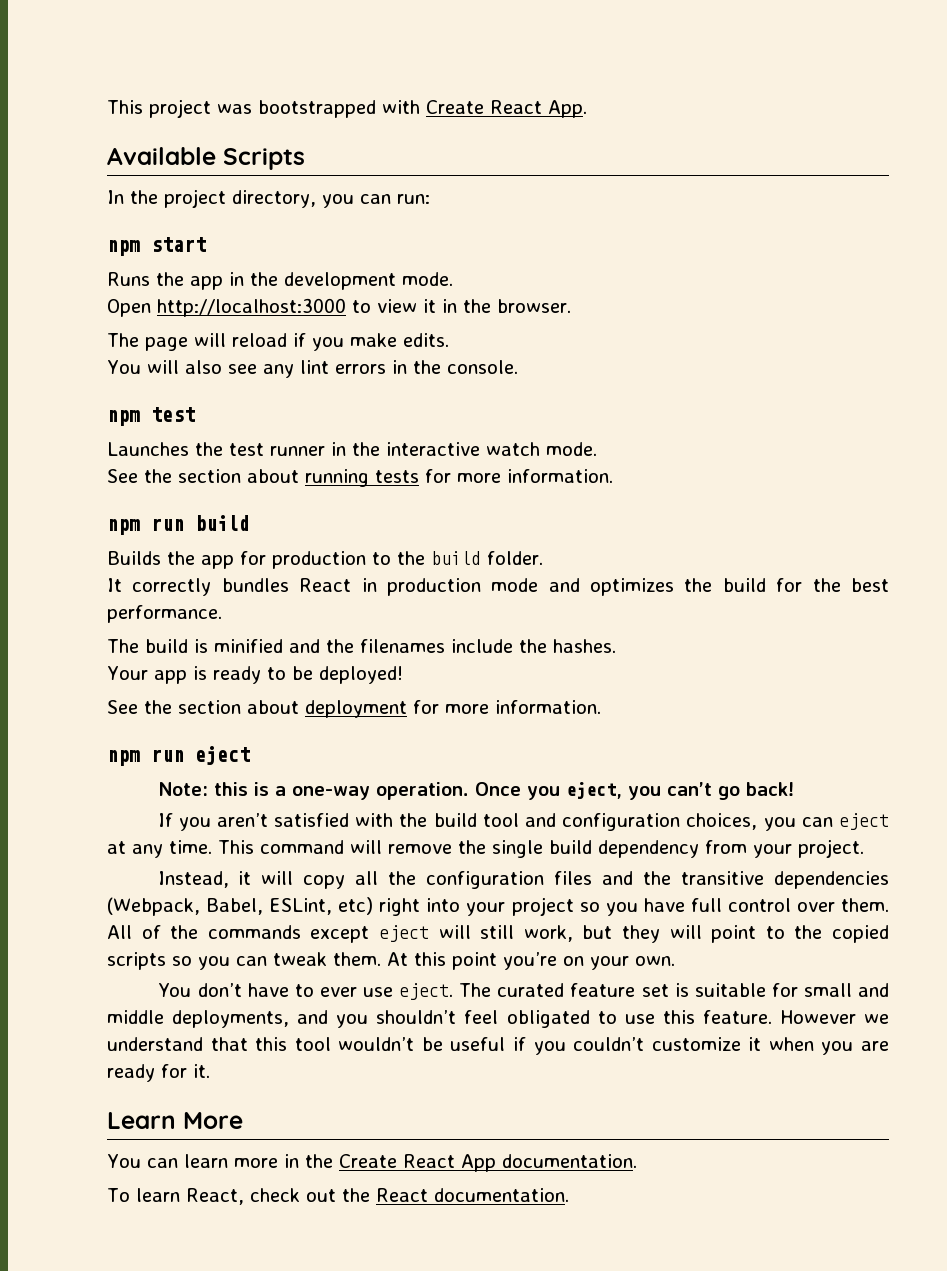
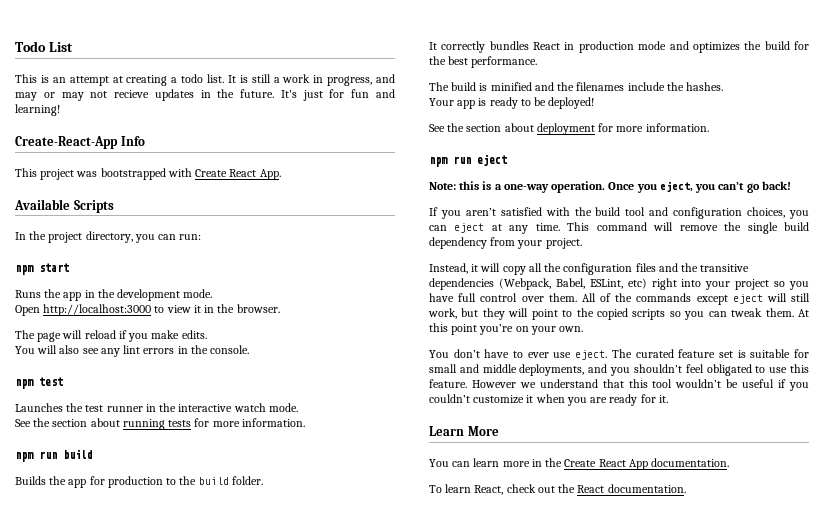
+ Todo List
+ This is an attempt at creating a todo list. It is still a work in progress, and may or may not recieve updates in the future. It's just for fun and learning!
+ Create-React-App Info

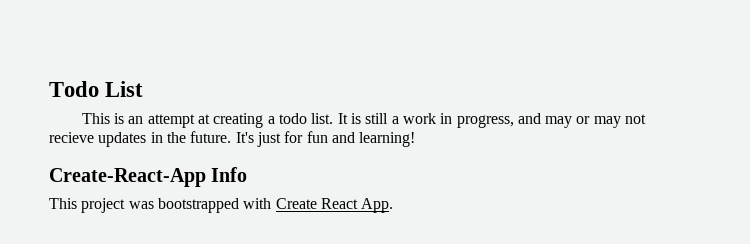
- Available Scripts
- In the project directory, you can run:
- npm start
- Runs the app in the development mode.
- Open http://localhost:3000 to view it in the browser.
- The page will reload if you make edits.
- You will also see any lint errors in the console.
- npm test
- Launches the test runner in the interactive watch mode.
- See the section about running tests for more information.
- npm run build
- Builds the app for production to the build folder.
- It correctly bundles React in production mode and optimizes the build for the best performance.
- The build is minified and the filenames include the hashes.
- Your app is ready to be deployed!
- See the section about deployment for more information.
- npm run eject
- Note: this is a one-way operation. Once you eject, you can’t go back!
- If you aren’t satisfied with the build tool and configuration choices, you can eject at any time. This command will remove the single build dependency from your project.
- Instead, it will copy all the configuration files and the transitive dependencies (Webpack, Babel, ESLint, etc) right into your project so you have full control over them. All of the commands except eject will still work, but they will point to the copied scripts so you can tweak them. At this point you’re on your own.
- You don’t have to ever use eject. The curated feature set is suitable for small and middle deployments, and you shouldn’t feel obligated to use this feature. However we understand that this tool wouldn’t be useful if you couldn’t customize it when you are ready for it.
- Learn More
- You can learn more in the Create React App documentation.
- To learn React, check out the React documentation.

